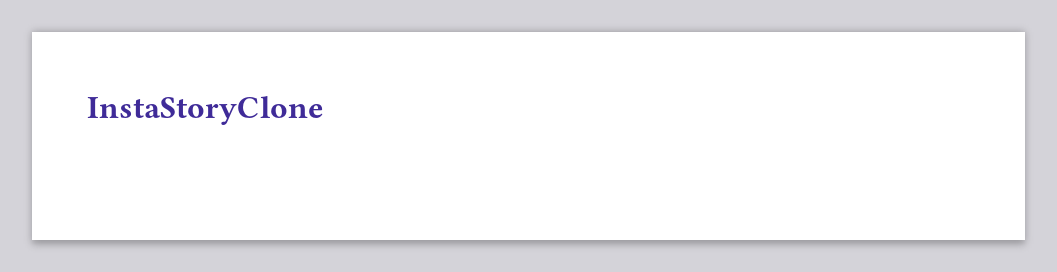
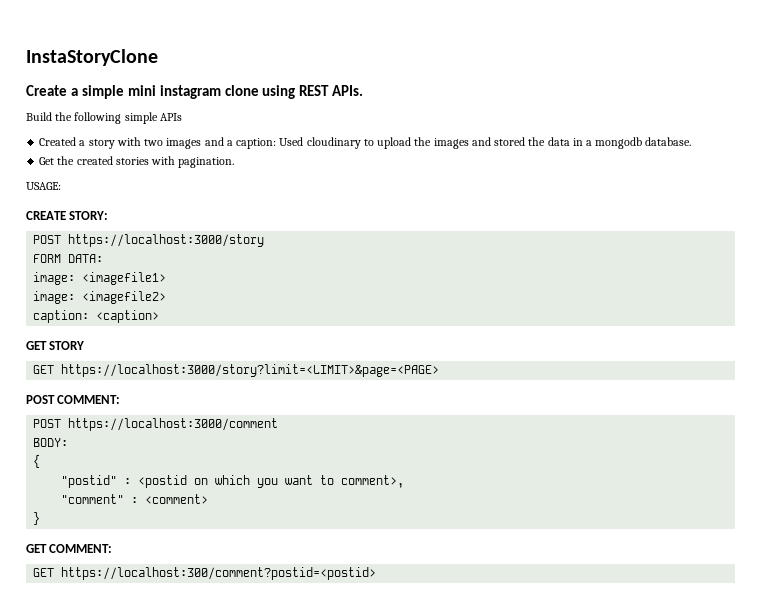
+ Create a simple mini instagram clone using REST APIs.
+ Build the following simple APIs
+ Created a story with two images and a caption: Used cloudinary to upload the images and stored the data in a mongodb database.
+ Get the created stories with pagination.
+ USAGE:
+ CREATE STORY:
+ POST https://localhost:3000/story
+ FORM DATA:
+ image: <imagefile1>
+ image: <imagefile2>
+ caption: <caption>
+ GET STORY
+ GET https://localhost:3000/story?limit=<LIMIT>&page=<PAGE>
+ POST COMMENT:
+ POST https://localhost:3000/comment
+ BODY:
+ {
+ "postid" : <postid on which you want to comment>,
+ "comment" : <comment>
+ }
+ GET COMMENT:
+ GET https://localhost:300/comment?postid=<postid>

